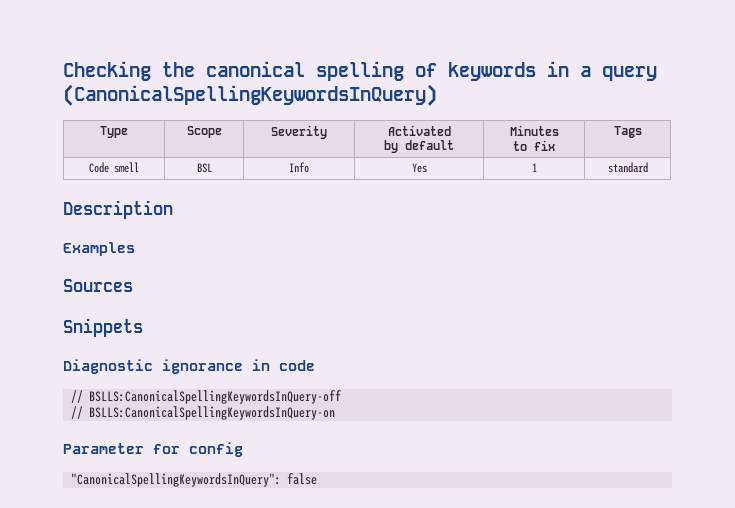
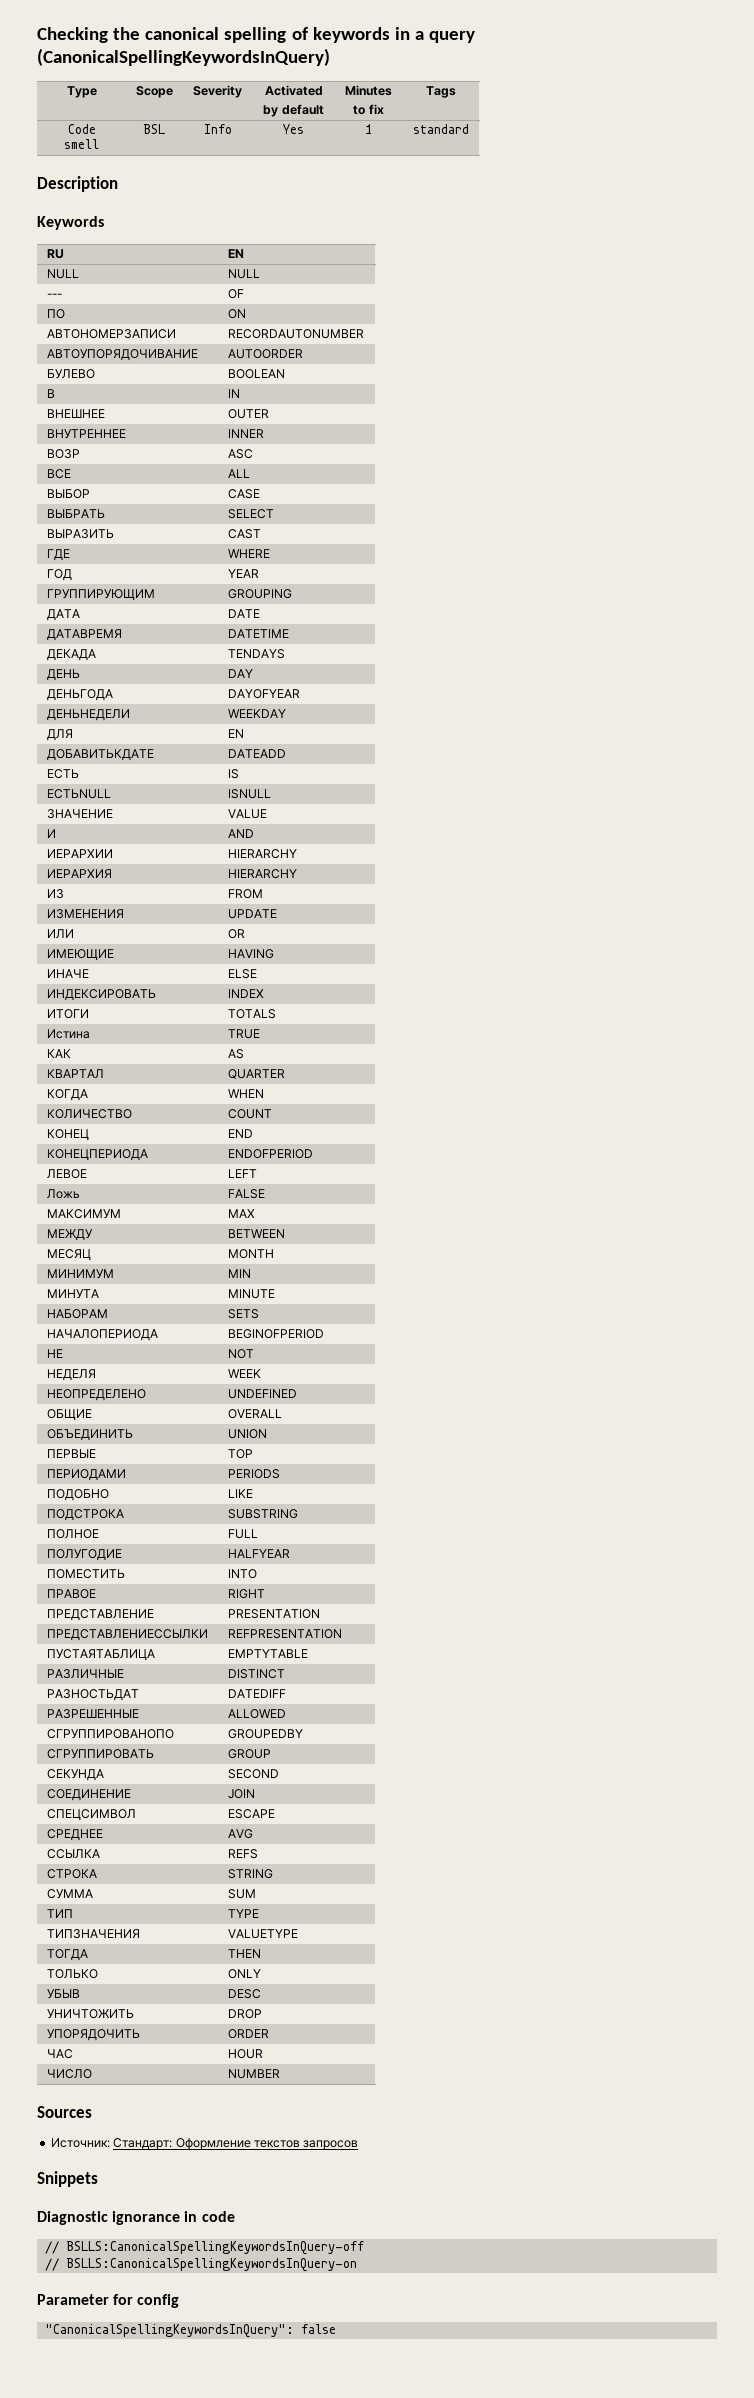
- Examples
+ Keywords
+ RU | EN
+ NULL | NULL
+ --- | OF
+ ПО | ON
+ АВТОНОМЕРЗАПИСИ | RECORDAUTONUMBER
+ АВТОУПОРЯДОЧИВАНИЕ | AUTOORDER
+ БУЛЕВО | BOOLEAN
+ В | IN
+ ВНЕШНЕЕ | OUTER
+ ВНУТРЕННЕЕ | INNER
+ ВОЗР | ASC
+ ВСЕ | ALL
+ ВЫБОР | CASE
+ ВЫБРАТЬ | SELECT
+ ВЫРАЗИТЬ | CAST
+ ГДЕ | WHERE
+ ГОД | YEAR
+ ГРУППИРУЮЩИМ | GROUPING
+ ДАТА | DATE
+ ДАТАВРЕМЯ | DATETIME
+ ДЕКАДА | TENDAYS
+ ДЕНЬ | DAY
+ ДЕНЬГОДА | DAYOFYEAR
+ ДЕНЬНЕДЕЛИ | WEEKDAY
+ ДЛЯ | EN
+ ДОБАВИТЬКДАТЕ | DATEADD
+ ЕСТЬ | IS
+ ЕСТЬNULL | ISNULL
+ ЗНАЧЕНИЕ | VALUE
+ И | AND
+ ИЕРАРХИИ | HIERARCHY
+ ИЕРАРХИЯ | HIERARCHY
+ ИЗ | FROM
+ ИЗМЕНЕНИЯ | UPDATE
+ ИЛИ | OR
+ ИМЕЮЩИЕ | HAVING
+ ИНАЧЕ | ELSE
+ ИНДЕКСИРОВАТЬ | INDEX
+ ИТОГИ | TOTALS
+ Истина | TRUE
+ КАК | AS
+ КВАРТАЛ | QUARTER
+ КОГДА | WHEN
+ КОЛИЧЕСТВО | COUNT
+ КОНЕЦ | END
+ КОНЕЦПЕРИОДА | ENDOFPERIOD
+ ЛЕВОЕ | LEFT
+ Ложь | FALSE
+ МАКСИМУМ | MAX
+ МЕЖДУ | BETWEEN
+ МЕСЯЦ | MONTH
+ МИНИМУМ | MIN
+ МИНУТА | MINUTE
+ НАБОРАМ | SETS
+ НАЧАЛОПЕРИОДА | BEGINOFPERIOD
+ НЕ | NOT
+ НЕДЕЛЯ | WEEK
+ НЕОПРЕДЕЛЕНО | UNDEFINED
+ ОБЩИЕ | OVERALL
+ ОБЪЕДИНИТЬ | UNION
+ ПЕРВЫЕ | TOP
+ ПЕРИОДАМИ | PERIODS
+ ПОДОБНО | LIKE
+ ПОДСТРОКА | SUBSTRING
+ ПОЛНОЕ | FULL
+ ПОЛУГОДИЕ | HALFYEAR
+ ПОМЕСТИТЬ | INTO
+ ПРАВОЕ | RIGHT
+ ПРЕДСТАВЛЕНИЕ | PRESENTATION
+ ПРЕДСТАВЛЕНИЕССЫЛКИ | REFPRESENTATION
+ ПУСТАЯТАБЛИЦА | EMPTYTABLE
+ РАЗЛИЧНЫЕ | DISTINCT
+ РАЗНОСТЬДАТ | DATEDIFF
+ РАЗРЕШЕННЫЕ | ALLOWED
+ СГРУППИРОВАНОПО | GROUPEDBY
+ СГРУППИРОВАТЬ | GROUP
+ СЕКУНДА | SECOND
+ СОЕДИНЕНИЕ | JOIN
+ СПЕЦСИМВОЛ | ESCAPE
+ СРЕДНЕЕ | AVG
+ ССЫЛКА | REFS
+ СТРОКА | STRING
+ СУММА | SUM
+ ТИП | TYPE
+ ТИПЗНАЧЕНИЯ | VALUETYPE
+ ТОГДА | THEN
+ ТОЛЬКО | ONLY
+ УБЫВ | DESC
+ УНИЧТОЖИТЬ | DROP
+ УПОРЯДОЧИТЬ | ORDER
+ ЧАС | HOUR
+ ЧИСЛО | NUMBER
  Sources
+ Источник: Стандарт: Оформление текстов запросов

